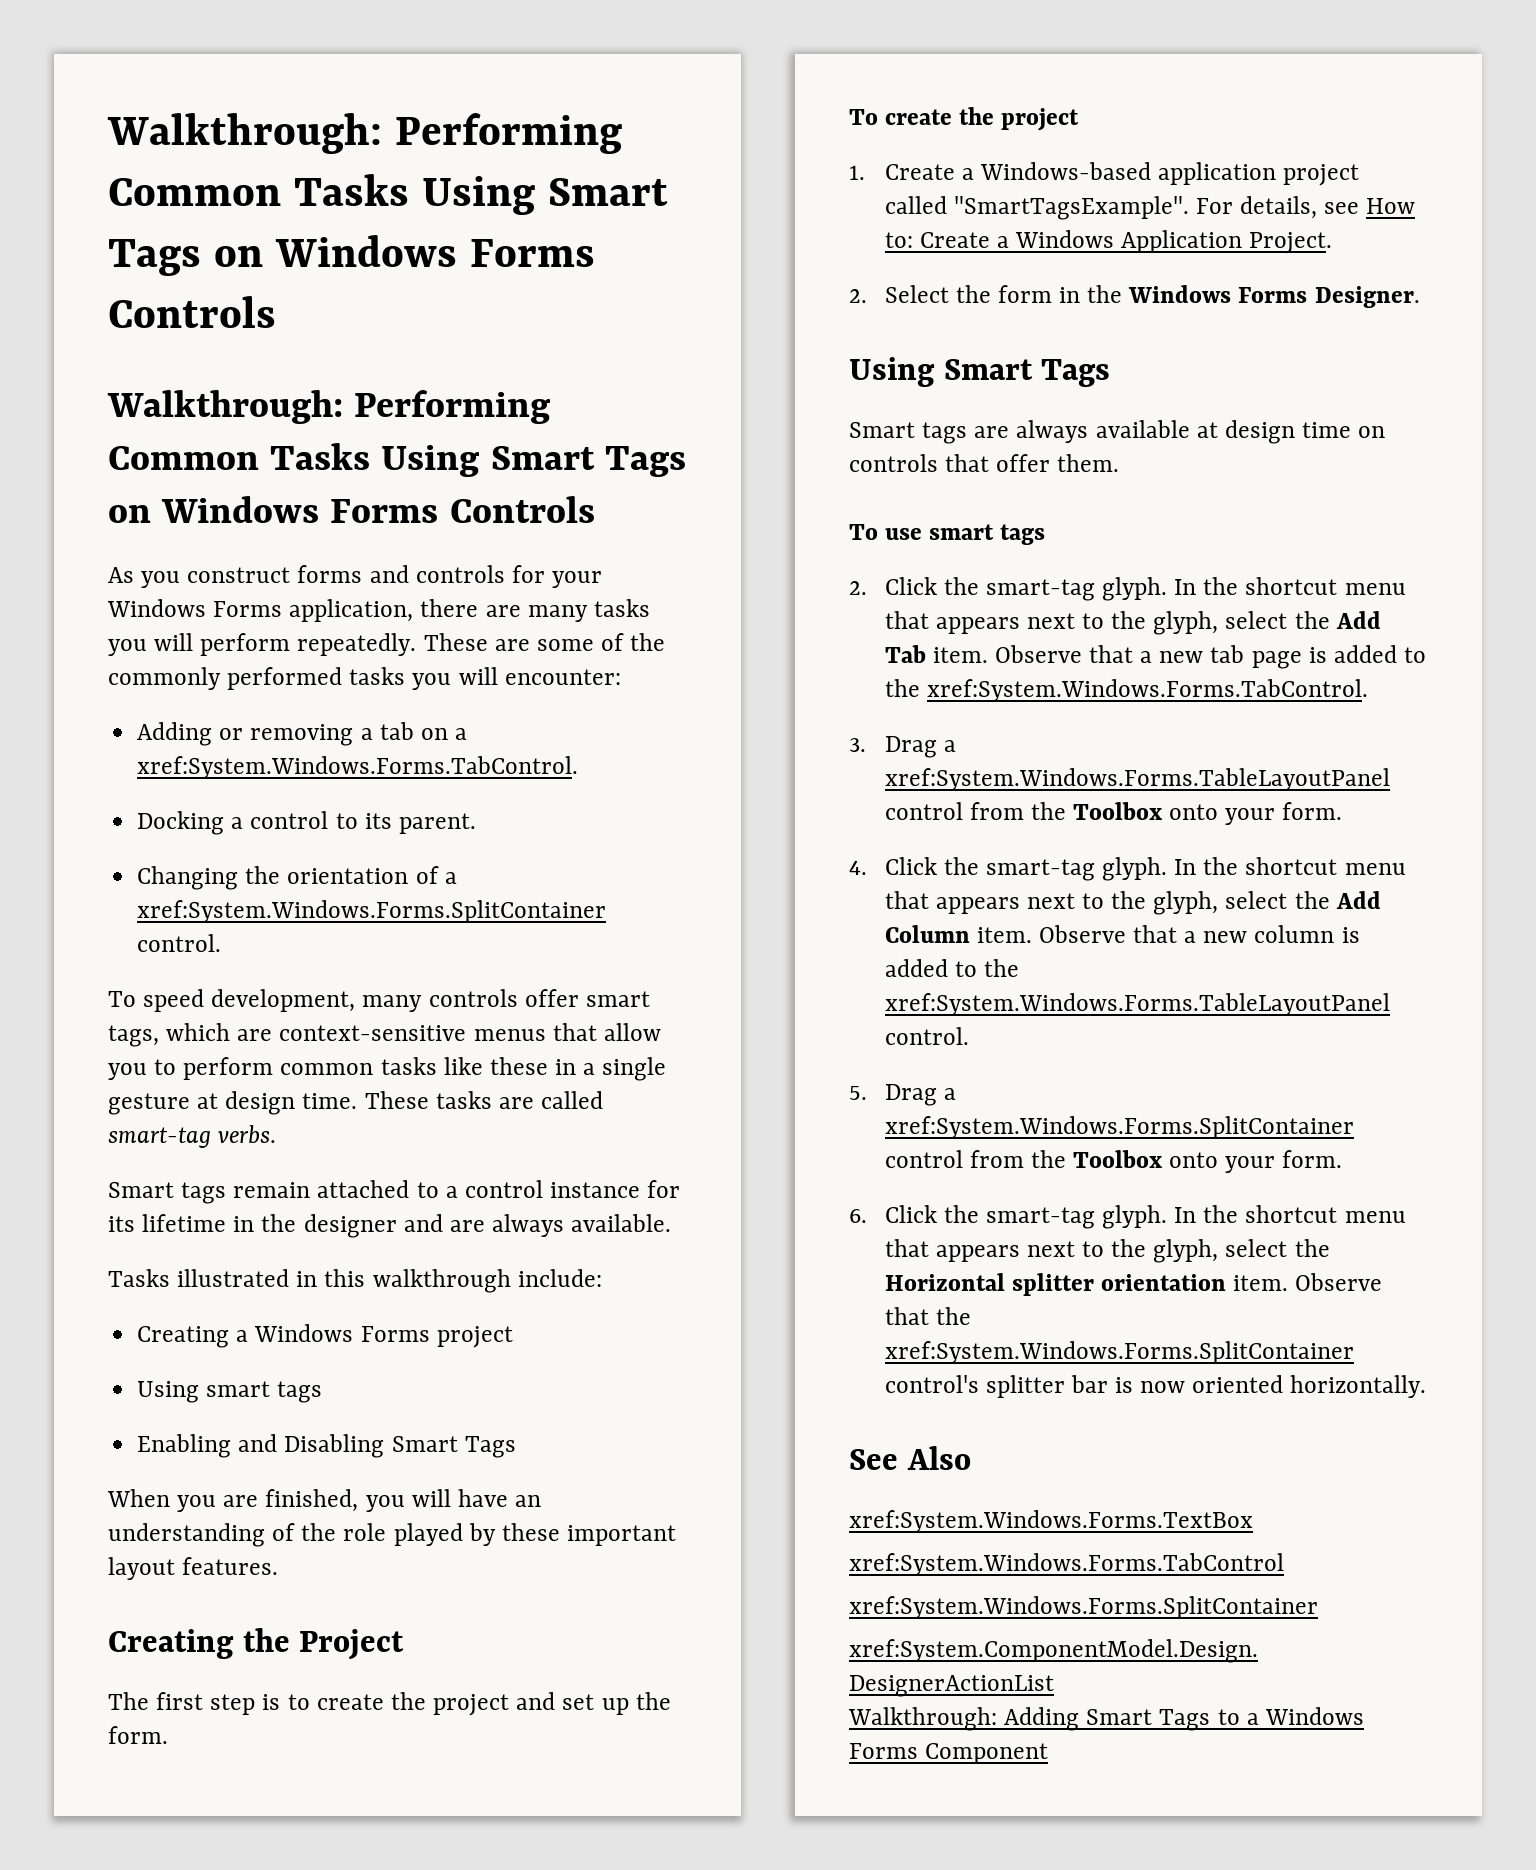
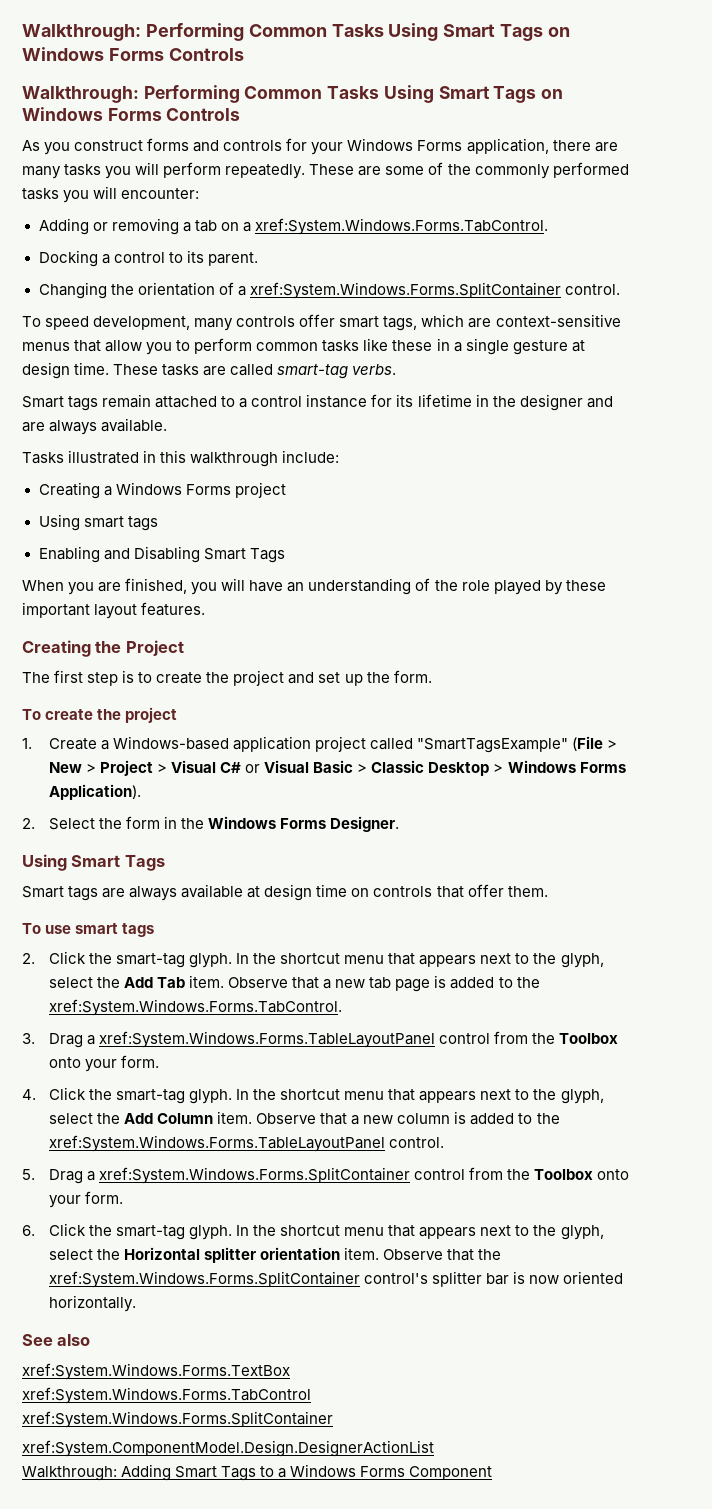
- 1. Create a Windows-based application project called "SmartTagsExample". For details, see How to: Create a Windows Application Project.
+ 1. Create a Windows-based application project called "SmartTagsExample" (File > New > Project > Visual C# or Visual Basic > Classic Desktop > Windows Forms Application).
- See Also
+ See also

